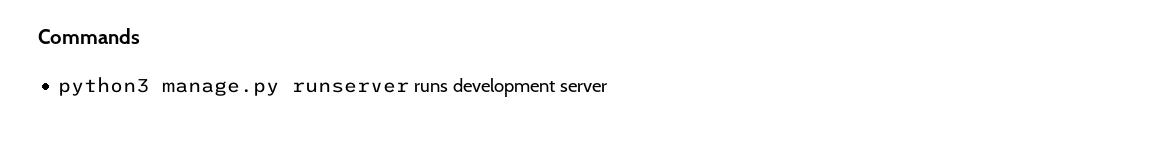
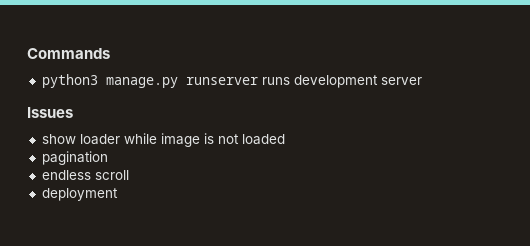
+ Issues
+ show loader while image is not loaded
+ pagination
+ endless scroll
+ deployment

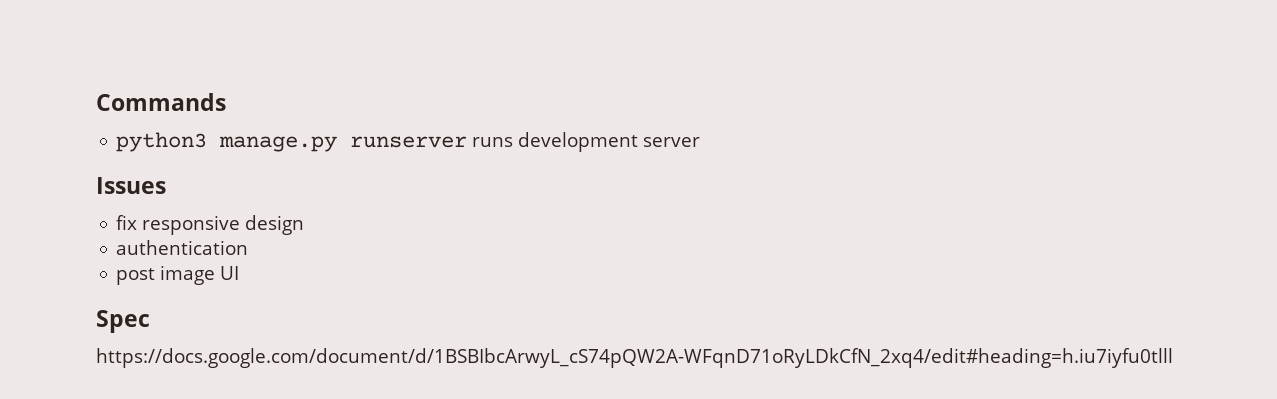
- show loader while image is not loaded
- pagination
- endless scroll
- deployment
+ fix responsive design
+ authentication
+ post image UI
+ Spec
+ https://docs.google.com/document/d/1BSBIbcArwyL_cS74pQW2A-WFqnD71oRyLDkCfN_2xq4/edit#heading=h.iu7iyfu0tlll

